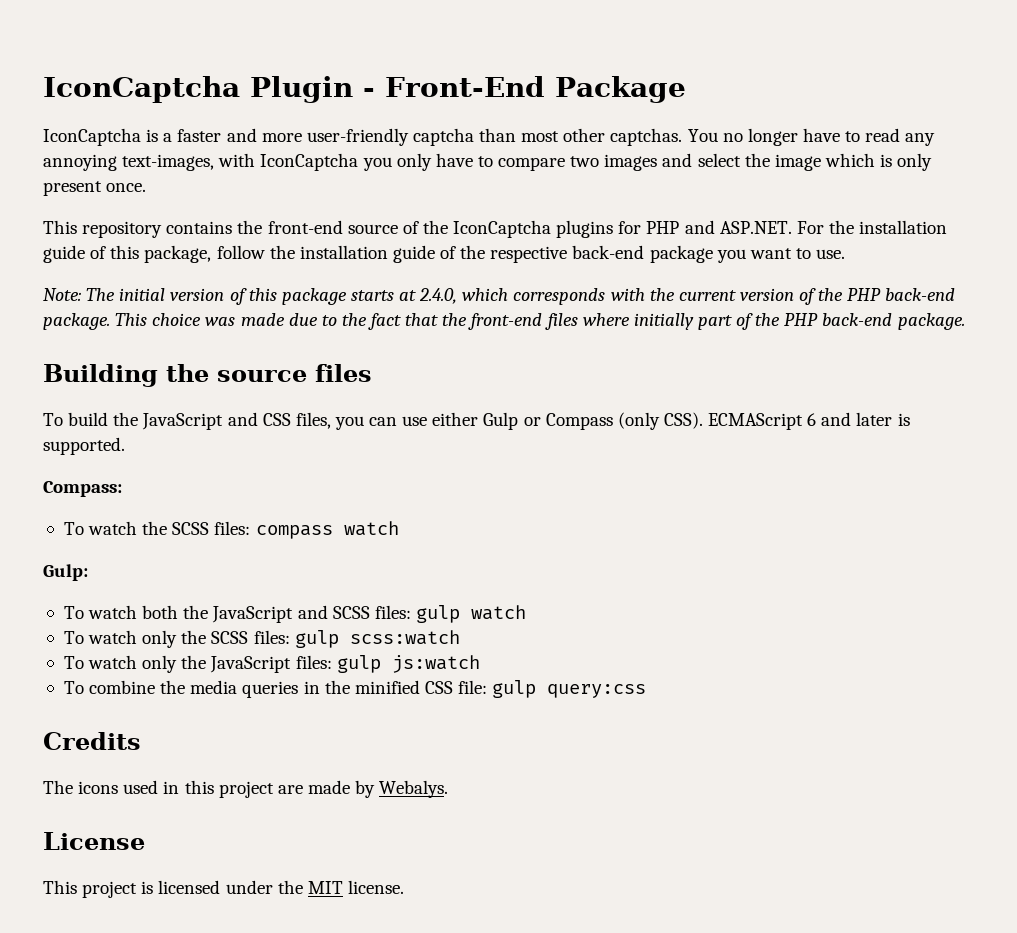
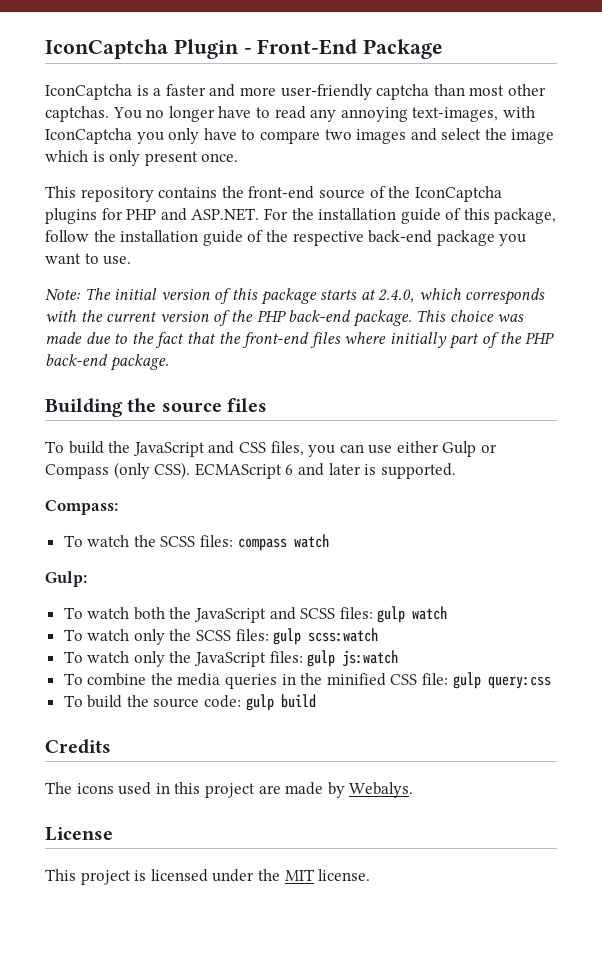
+ To build the source code: gulp build

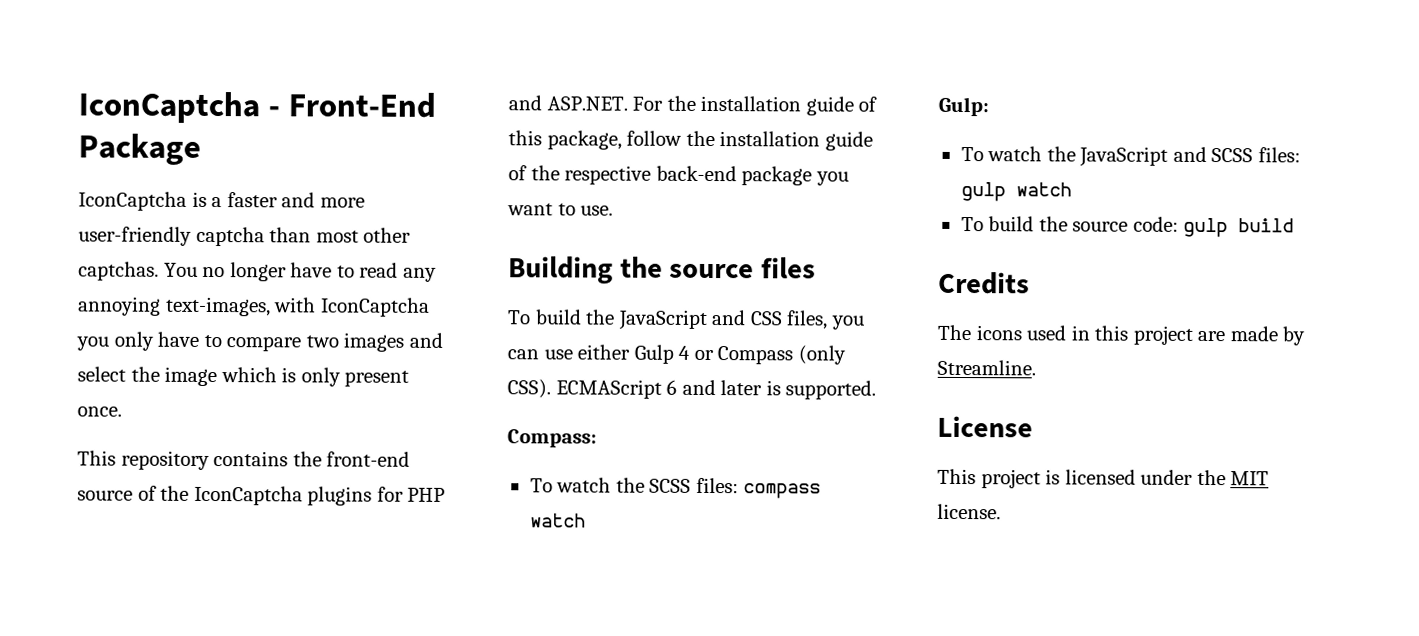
- IconCaptcha Plugin - Front-End Package
+ IconCaptcha - Front-End Package
- Note: The initial version of this package starts at 2.4.0, which corresponds with the current version of the PHP back-end package. This choice was made due to the fact that the front-end files where initially part of the PHP back-end package.
- To build the JavaScript and CSS files, you can use either Gulp or Compass (only CSS).
+ To build the JavaScript and CSS files, you can use either Gulp 4 or Compass (only CSS).
- To watch both the JavaScript and SCSS files: gulp watch
+ To watch the JavaScript and SCSS files: gulp watch
- To watch only the SCSS files: gulp scss:watch
- To watch only the JavaScript files: gulp js:watch
- To combine the media queries in the minified CSS file: gulp query:css
- The icons used in this project are made by Webalys.
+ The icons used in this project are made by Streamline.

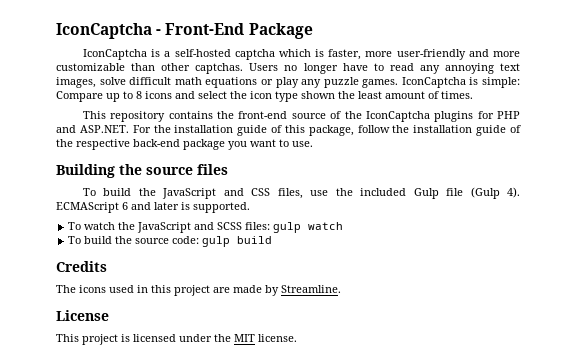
- IconCaptcha is a faster and more user-friendly captcha than most other captchas.
+ IconCaptcha is a self-hosted captcha which is faster, more user-friendly and more customizable than other captchas.
- You no longer have to read any annoying text-images, with IconCaptcha you only have to compare two images and select the image which is only present once.
+ Users no longer have to read any annoying text images, solve difficult math equations or play any puzzle games. IconCaptcha is simple: Compare up to 8 icons and select the icon type shown the least amount of times.
- To build the JavaScript and CSS files, you can use either Gulp 4 or Compass (only CSS).
+ To build the JavaScript and CSS files, use the included Gulp file (Gulp 4).
- Compass:
- To watch the SCSS files: compass watch
- Gulp:

